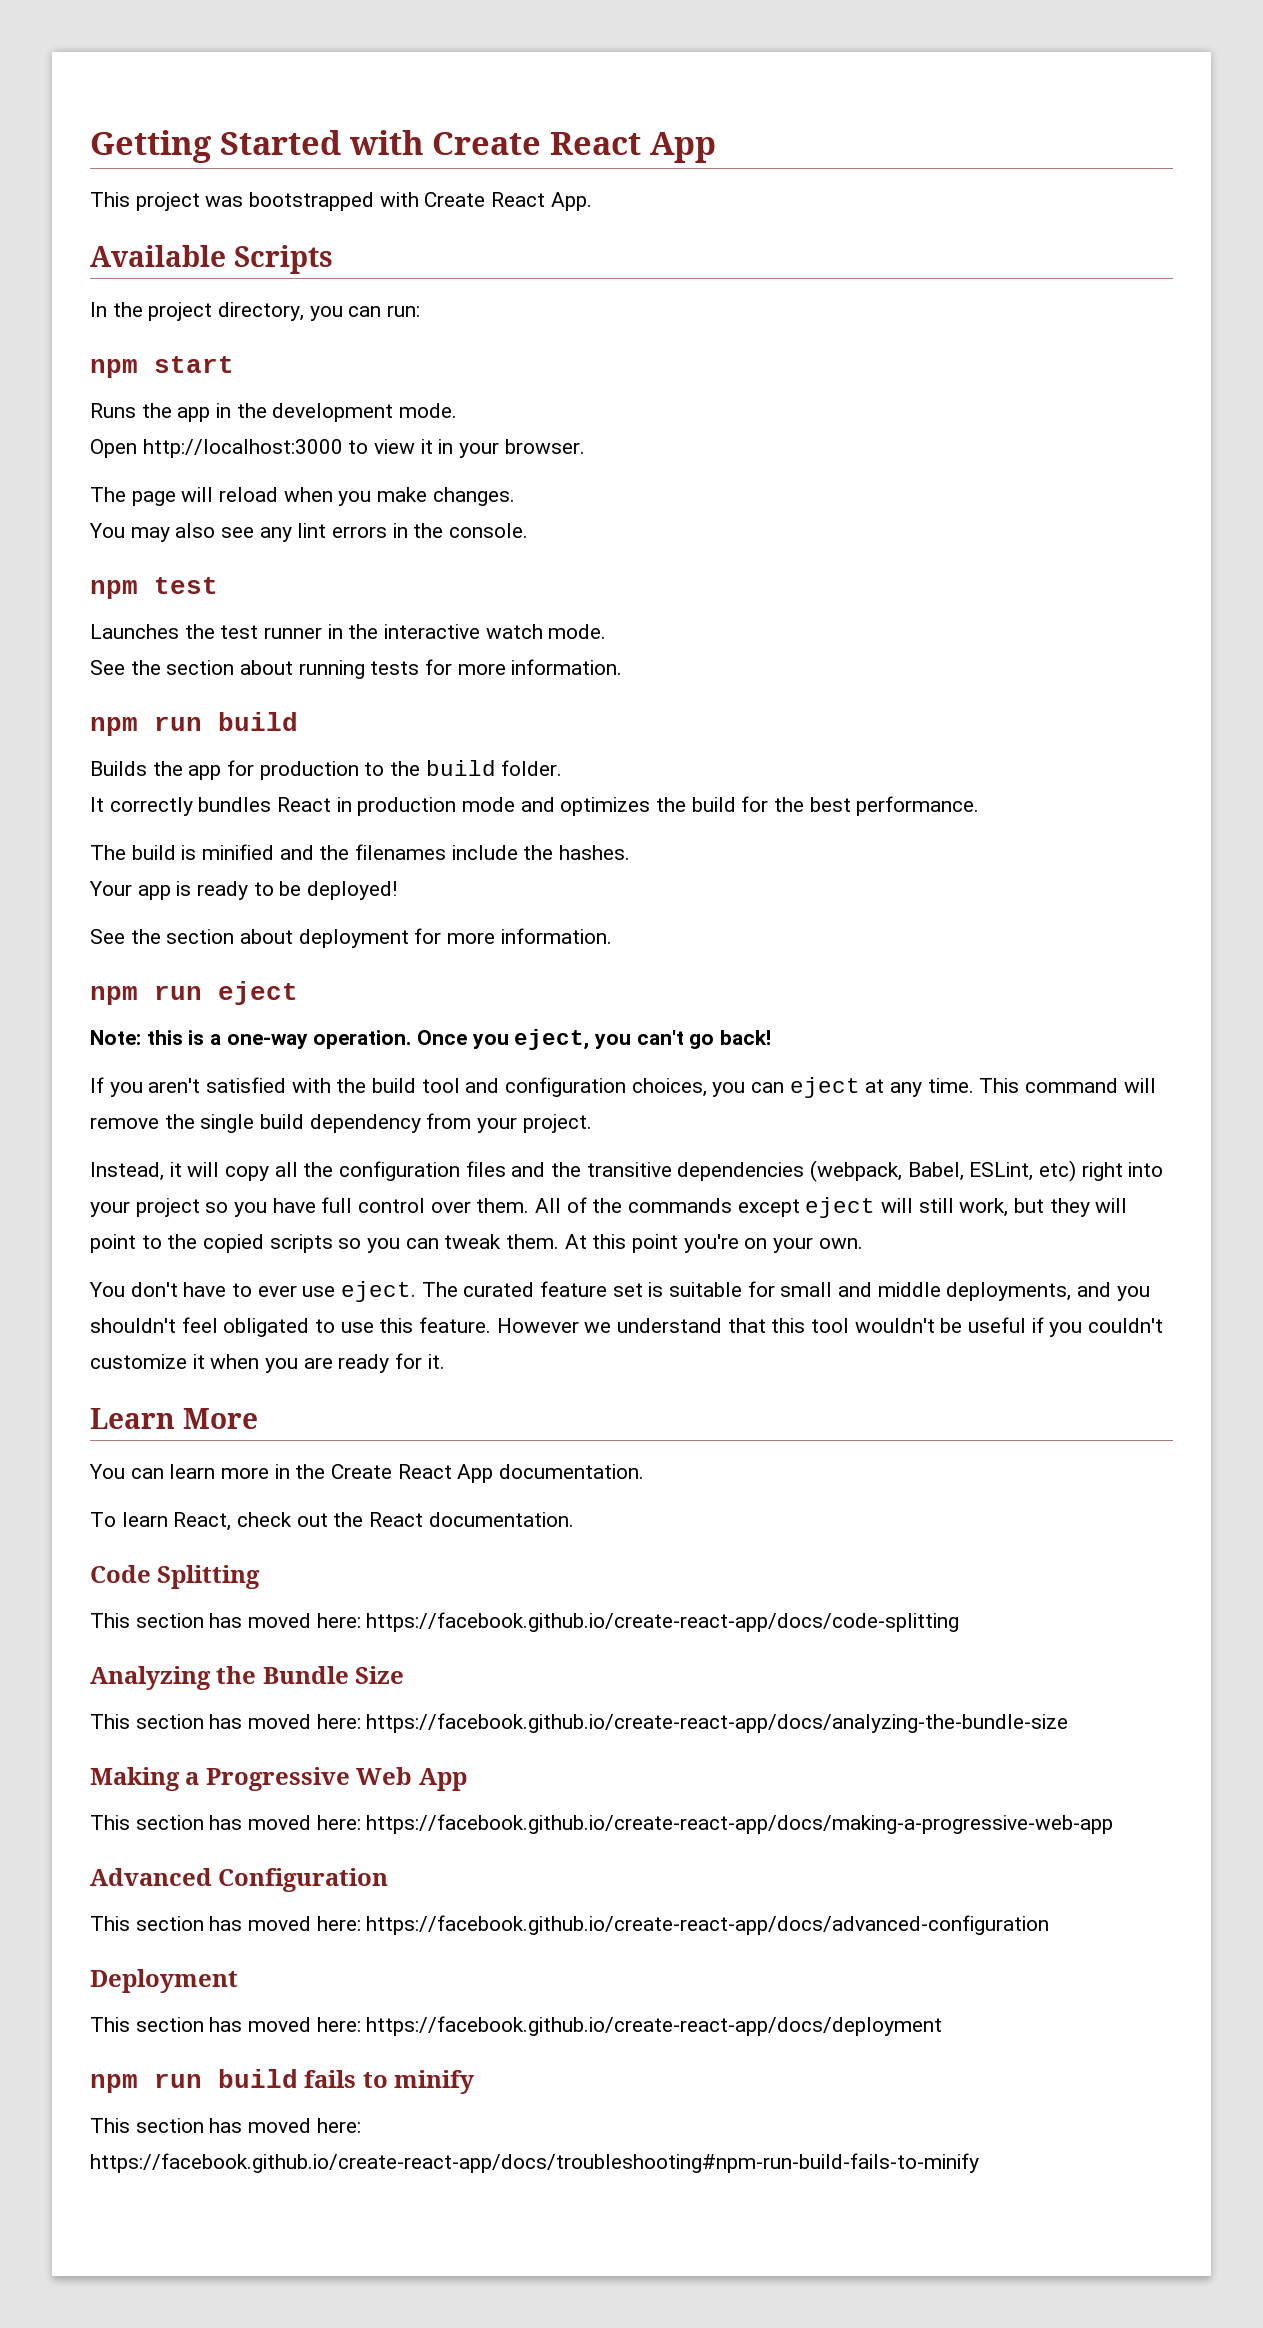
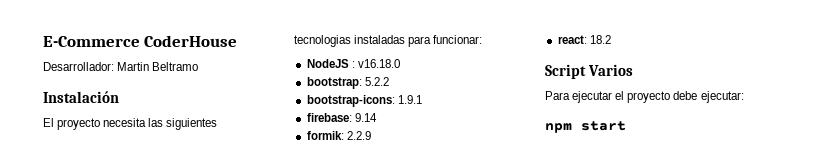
- Getting Started with Create React App
- This project was bootstrapped with Create React App.
- Available Scripts
- In the project directory, you can run:
+ E-Commerce CoderHouse
+ Desarrollador: Martin Beltramo
+ Instalación
+ El proyecto necesita las siguientes tecnologias instaladas para funcionar:
+ NodeJS : v16.18.0
+ bootstrap: 5.2.2
+ bootstrap-icons: 1.9.1
+ firebase: 9.14
+ formik: 2.2.9
+ react: 18.2
+ Script Varios
+ Para ejecutar el proyecto debe ejecutar:
  npm start
- Runs the app in the development mode.
- Open http://localhost:3000 to view it in your browser.
- The page will reload when you make changes.
- You may also see any lint errors in the console.
- npm test
- Launches the test runner in the interactive watch mode.
- See the section about running tests for more information.
- npm run build
- Builds the app for production to the build folder.
- It correctly bundles React in production mode and optimizes the build for the best performance.
- The build is minified and the filenames include the hashes.
- Your app is ready to be deployed!
- See the section about deployment for more information.
- npm run eject
- Note: this is a one-way operation. Once you eject, you can't go back!
- If you aren't satisfied with the build tool and configuration choices, you can eject at any time. This command will remove the single build dependency from your project.
- Instead, it will copy all the configuration files and the transitive dependencies (webpack, Babel, ESLint, etc) right into your project so you have full control over them. All of the commands except eject will still work, but they will point to the copied scripts so you can tweak them. At this point you're on your own.
- You don't have to ever use eject. The curated feature set is suitable for small and middle deployments, and you shouldn't feel obligated to use this feature. However we understand that this tool wouldn't be useful if you couldn't customize it when you are ready for it.
- Learn More
- You can learn more in the Create React App documentation.
- To learn React, check out the React documentation.
- Code Splitting
- This section has moved here: https://facebook.github.io/create-react-app/docs/code-splitting
- Analyzing the Bundle Size
- This section has moved here: https://facebook.github.io/create-react-app/docs/analyzing-the-bundle-size
- Making a Progressive Web App
- This section has moved here: https://facebook.github.io/create-react-app/docs/making-a-progressive-web-app
- Advanced Configuration
- This section has moved here: https://facebook.github.io/create-react-app/docs/advanced-configuration
- Deployment
- This section has moved here: https://facebook.github.io/create-react-app/docs/deployment
- npm run build fails to minify
- This section has moved here: https://facebook.github.io/create-react-app/docs/troubleshooting#npm-run-build-fails-to-minify

